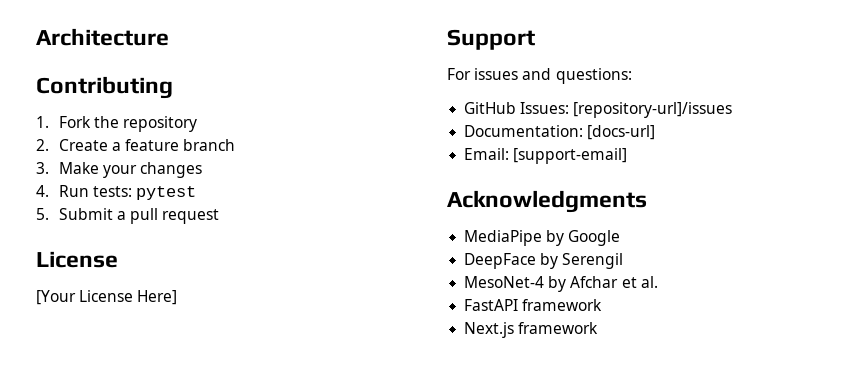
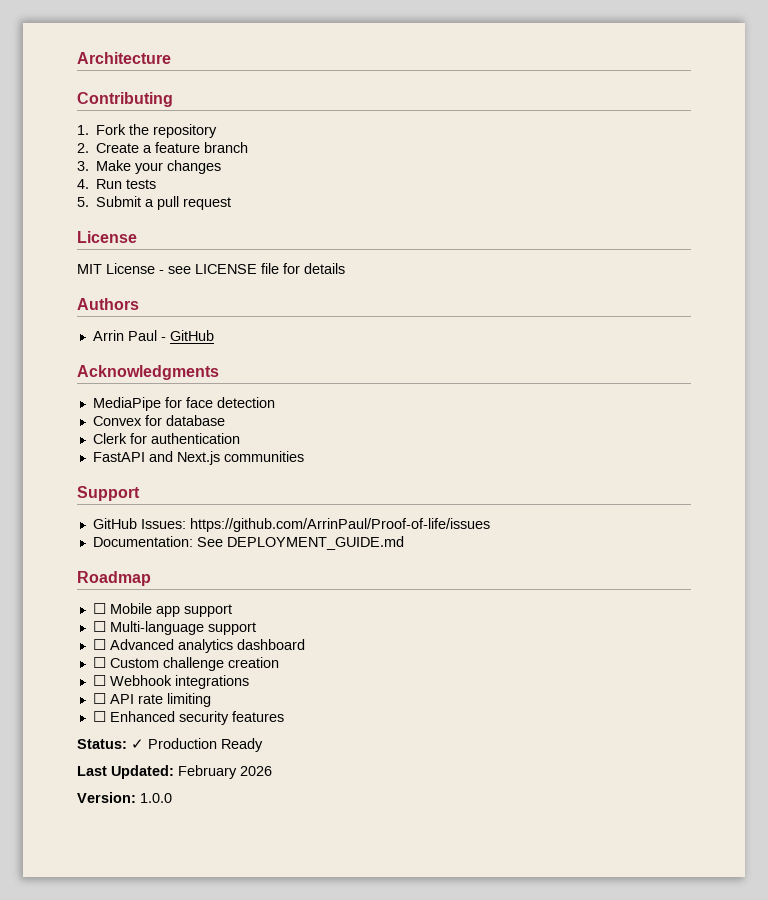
- 4. Run tests: pytest
+ 4. Run tests
- [Your License Here]
+ MIT License - see LICENSE file for details
+ Authors
+ Arrin Paul - GitHub
+ Acknowledgments
+ MediaPipe for face detection
+ Convex for database
+ Clerk for authentication
+ FastAPI and Next.js communities
  Support
- For issues and questions:
- GitHub Issues: [repository-url]/issues
- Documentation: [docs-url]
- Email: [support-email]
- Acknowledgments
- MediaPipe by Google
- DeepFace by Serengil
- MesoNet-4 by Afchar et al.
- FastAPI framework
- Next.js framework
+ GitHub Issues: https://github.com/ArrinPaul/Proof-of-life/issues
+ Documentation: See DEPLOYMENT_GUIDE.md
+ Roadmap
+ ☐ Mobile app support
+ ☐ Multi-language support
+ ☐ Advanced analytics dashboard
+ ☐ Custom challenge creation
+ ☐ Webhook integrations
+ ☐ API rate limiting
+ ☐ Enhanced security features
+ Status: ✓ Production Ready
+ Last Updated: February 2026
+ Version: 1.0.0

